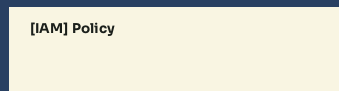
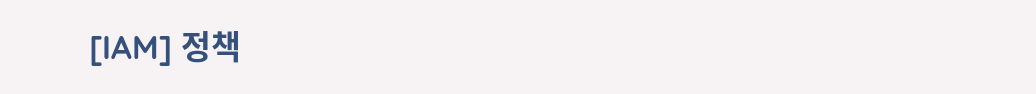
- [IAM] Policy
+ [IAM] 정책

